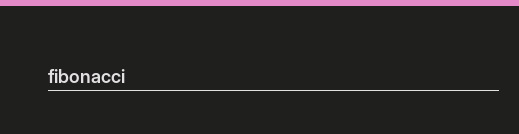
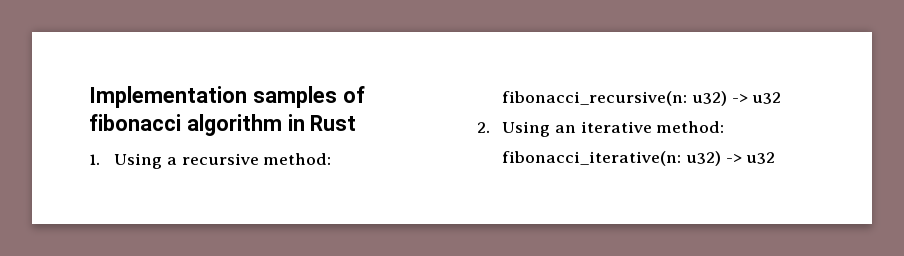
- fibonacci
+ Implementation samples of fibonacci algorithm in Rust
+ 1. Using a recursive method: fibonacci_recursive(n: u32) -> u32
+ 2. Using an iterative method: fibonacci_iterative(n: u32) -> u32

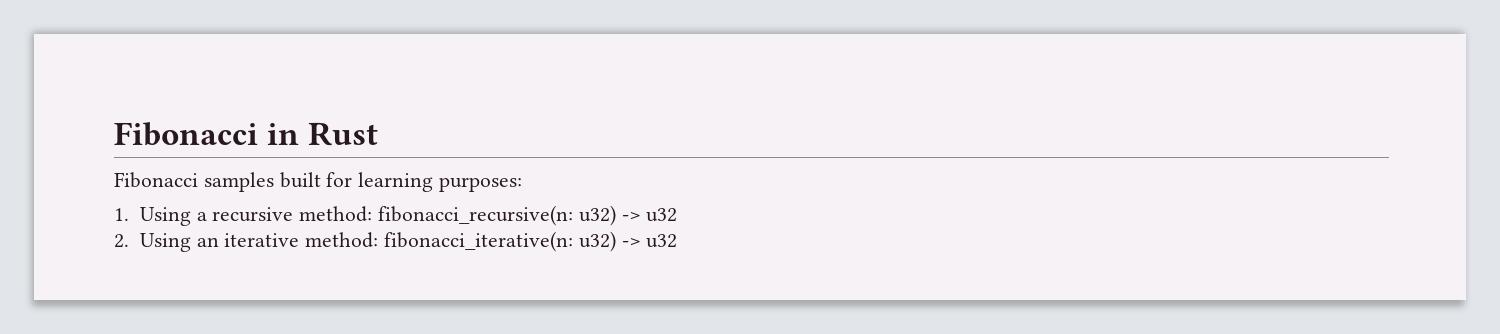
- Implementation samples of fibonacci algorithm in Rust
+ Fibonacci in Rust
+ Fibonacci samples built for learning purposes:

